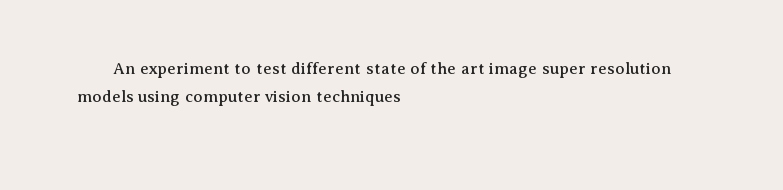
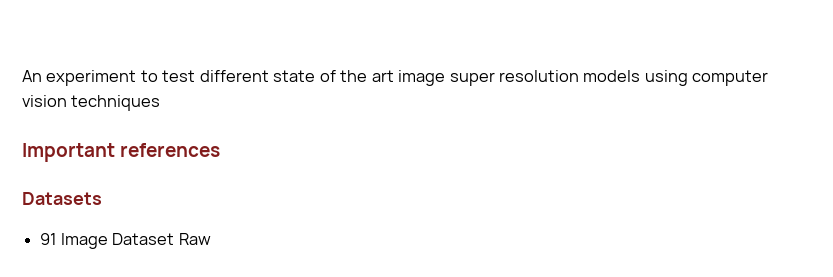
+ Important references
+ Datasets
+ 91 Image Dataset Raw

